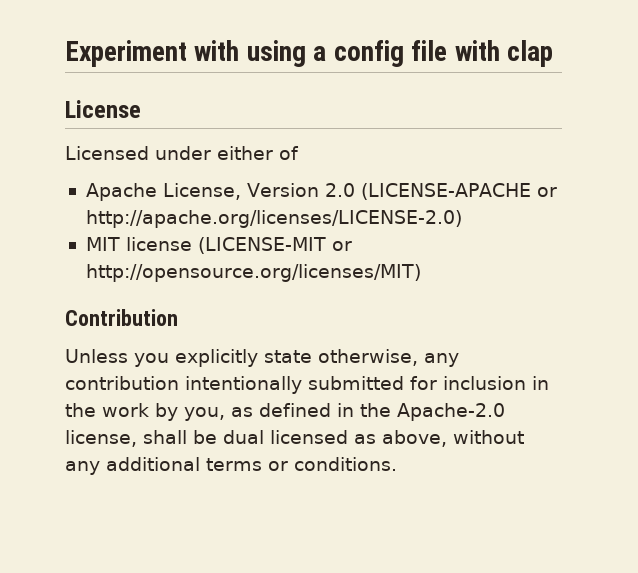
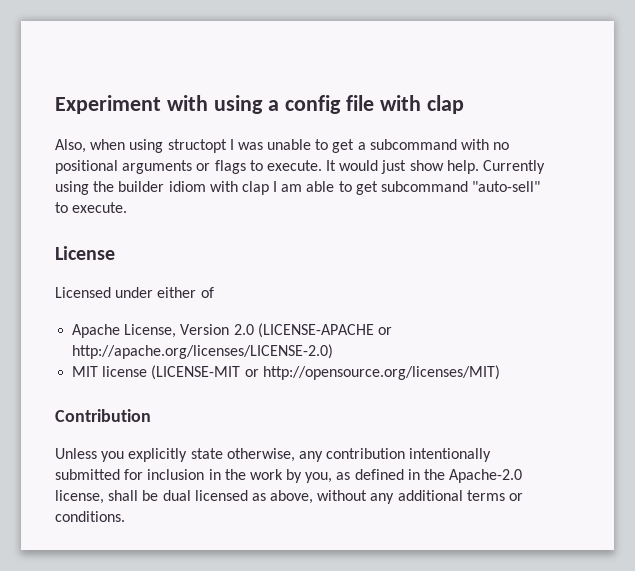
+ Also, when using structopt I was unable to get a subcommand with no positional arguments or flags to execute. It would just show help. Currently using the builder idiom with clap I am able to get subcommand "auto-sell" to execute.

